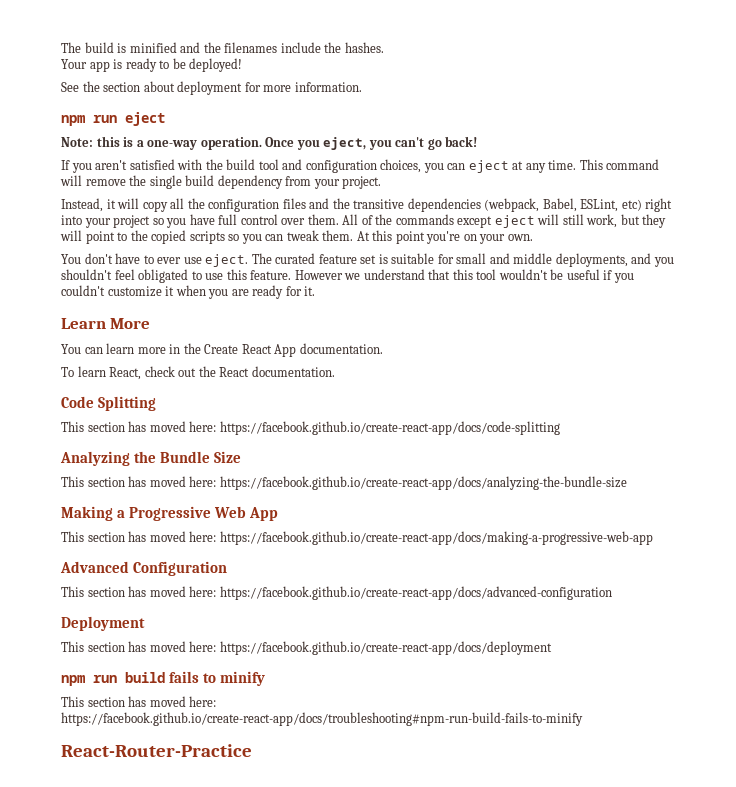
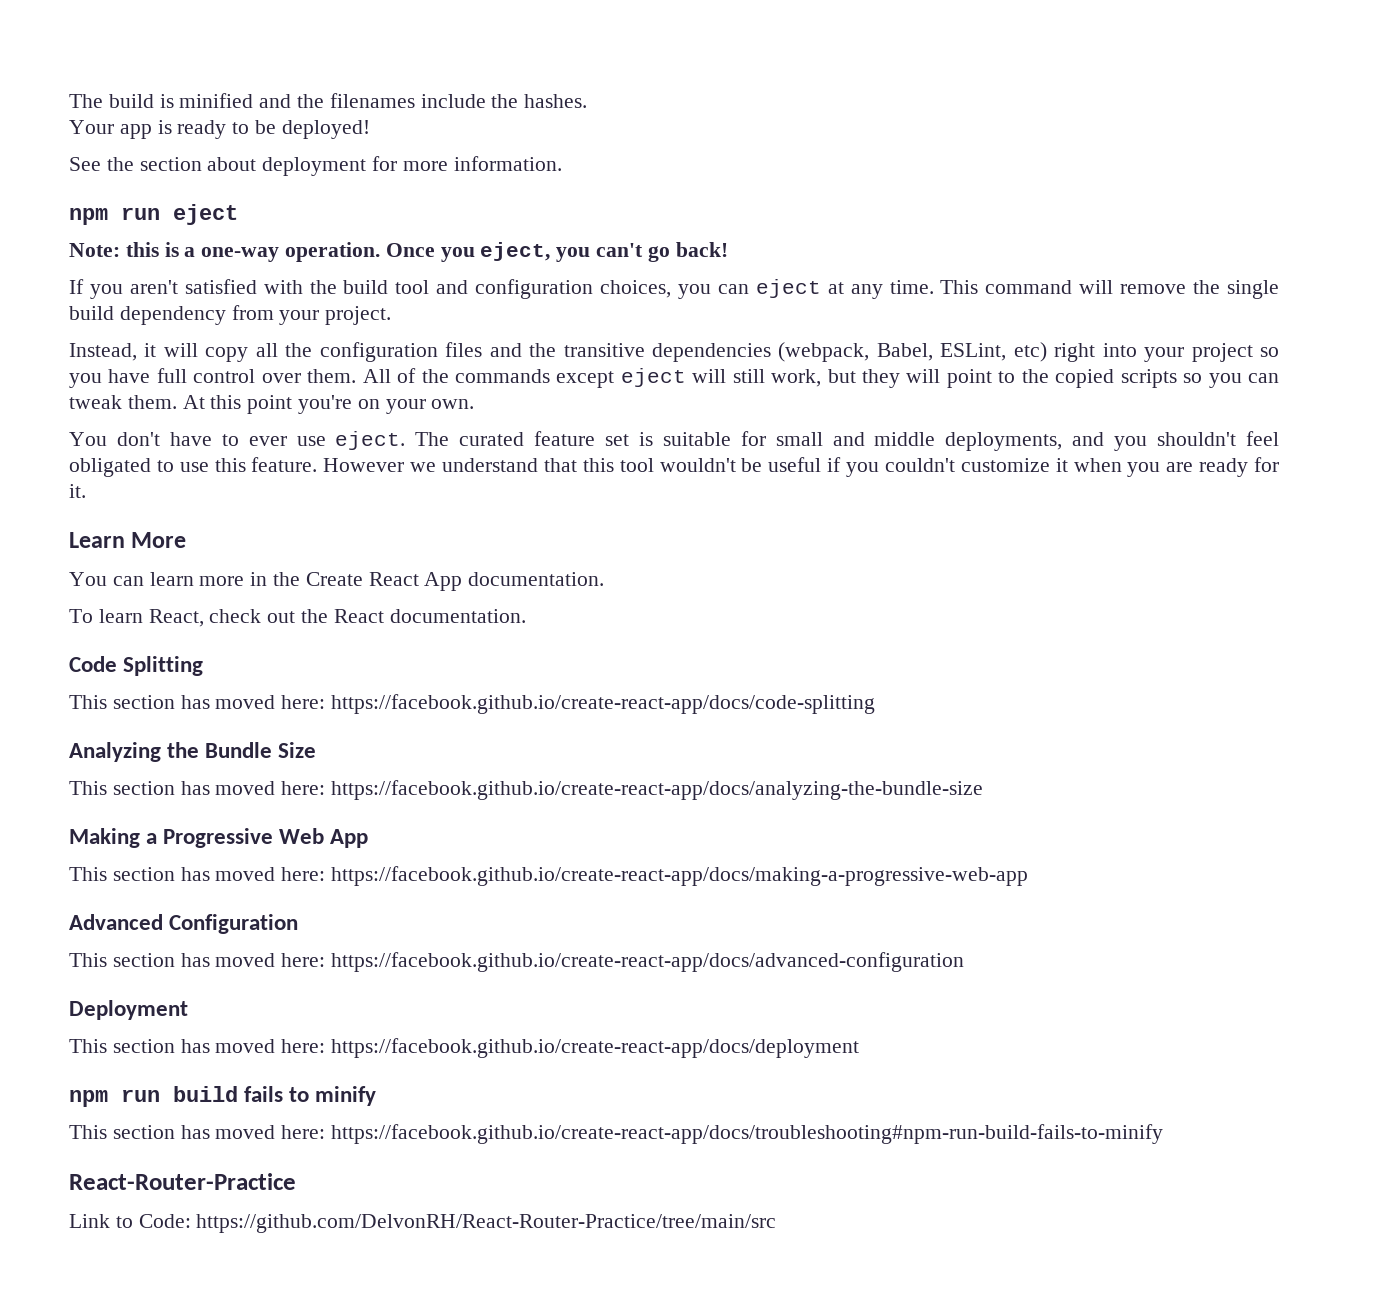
+ Link to Code: https://github.com/DelvonRH/React-Router-Practice/tree/main/src

